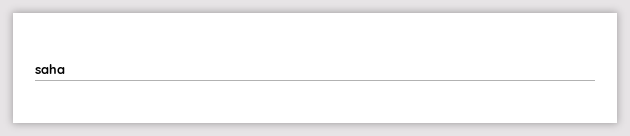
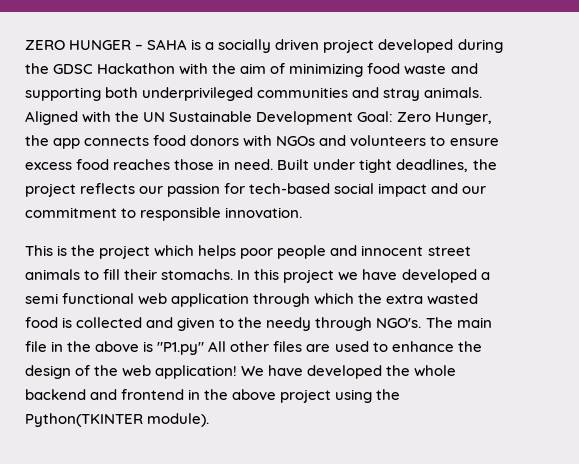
- saha
+ ZERO HUNGER – SAHA is a socially driven project developed during the GDSC Hackathon with the aim of minimizing food waste and supporting both underprivileged communities and stray animals. Aligned with the UN Sustainable Development Goal: Zero Hunger, the app connects food donors with NGOs and volunteers to ensure excess food reaches those in need. Built under tight deadlines, the project reflects our passion for tech-based social impact and our commitment to responsible innovation.
+ This is the project which helps poor people and innocent street animals to fill their stomachs. In this project we have developed a semi functional web application through which the extra wasted food is collected and given to the needy through NGO's. The main file in the above is "P1.py" All other files are used to enhance the design of the web application! We have developed the whole backend and frontend in the above project using the Python(TKINTER module).

